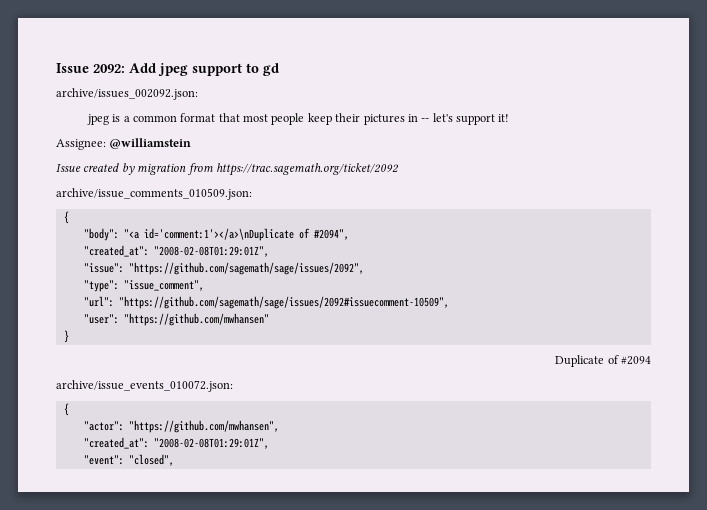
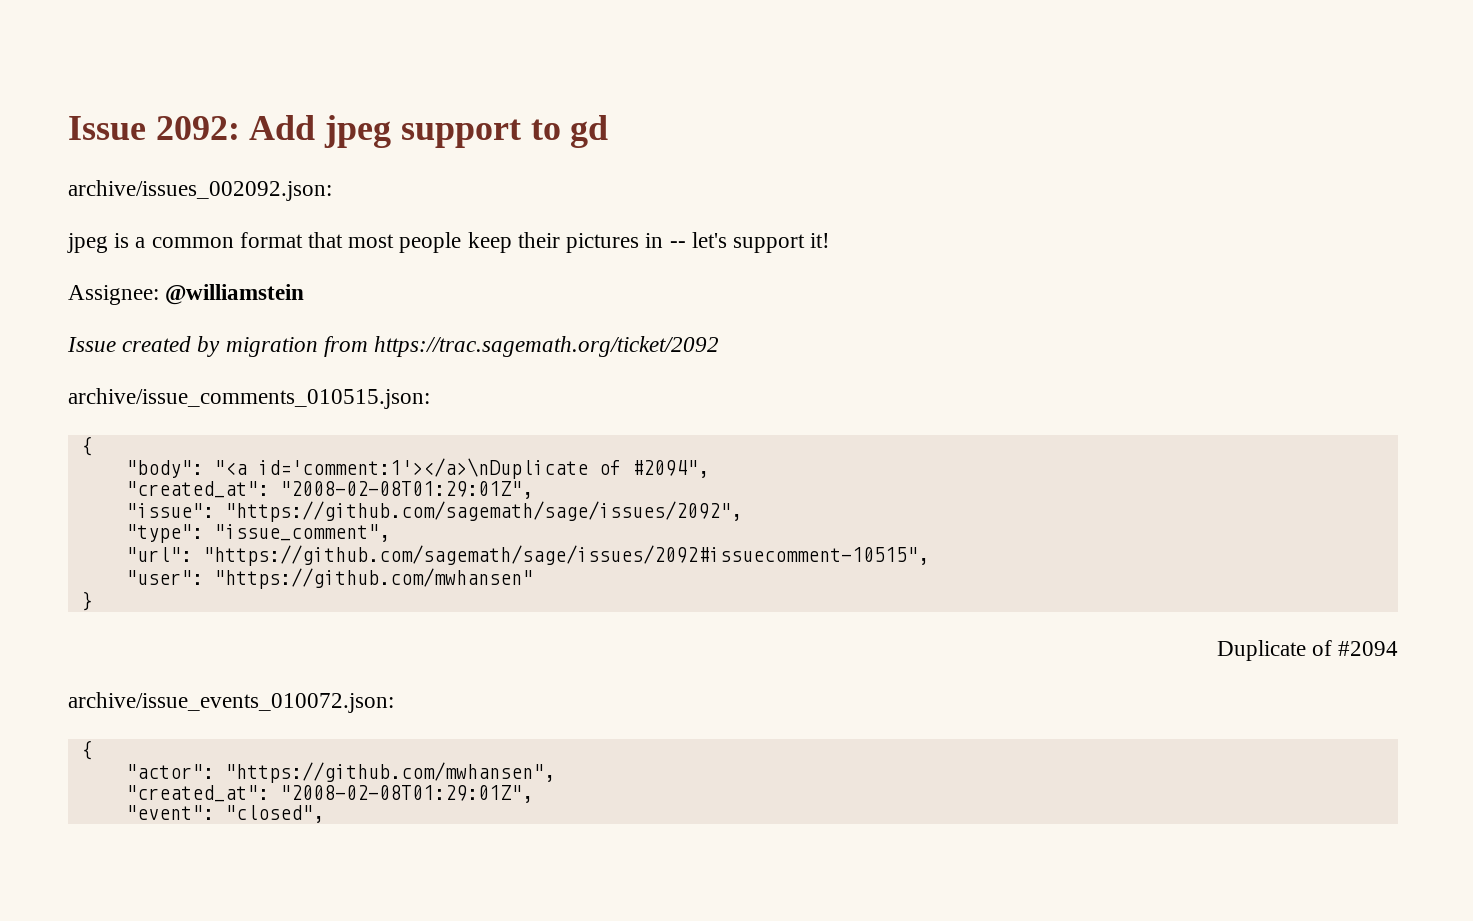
- archive/issue_comments_010509.json:
+ archive/issue_comments_010515.json:
- "url": "https://github.com/sagemath/sage/issues/2092#issuecomment-10509",
+ "url": "https://github.com/sagemath/sage/issues/2092#issuecomment-10515",

